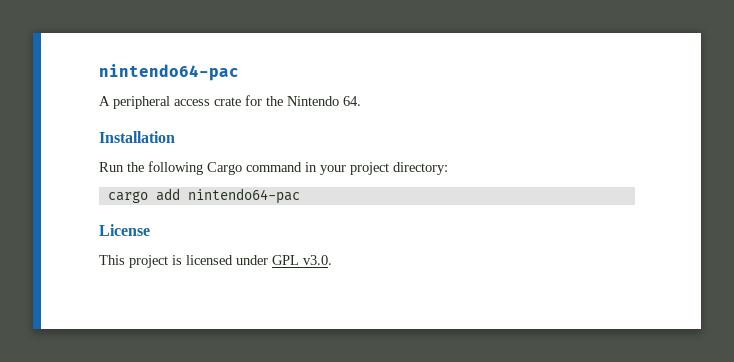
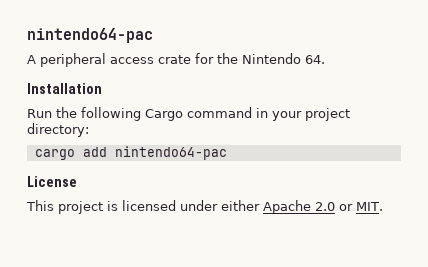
- This project is licensed under GPL v3.0.
+ This project is licensed under either Apache 2.0 or MIT.

